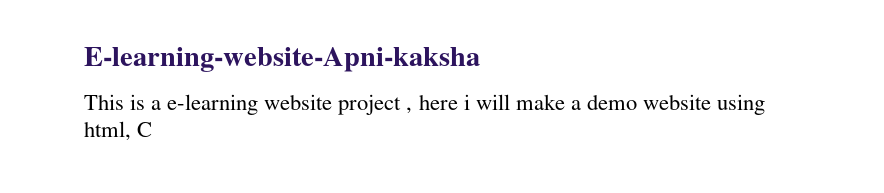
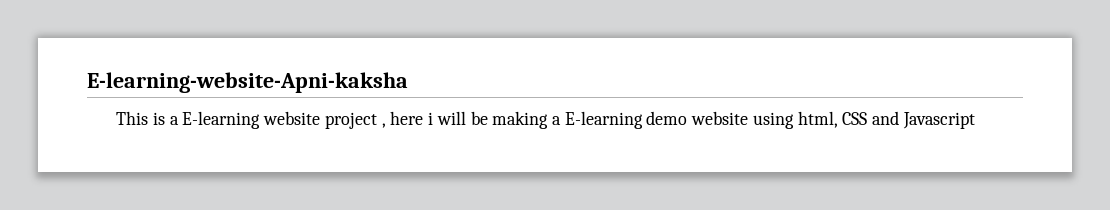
- This is a e-learning website project , here i will make a demo website using html, C
+ This is a E-learning website project , here i will be making a E-learning demo website using html, CSS and Javascript

